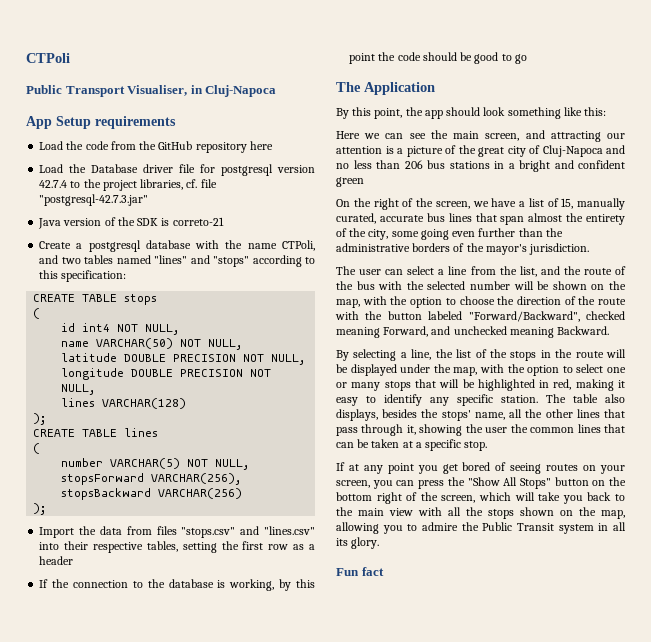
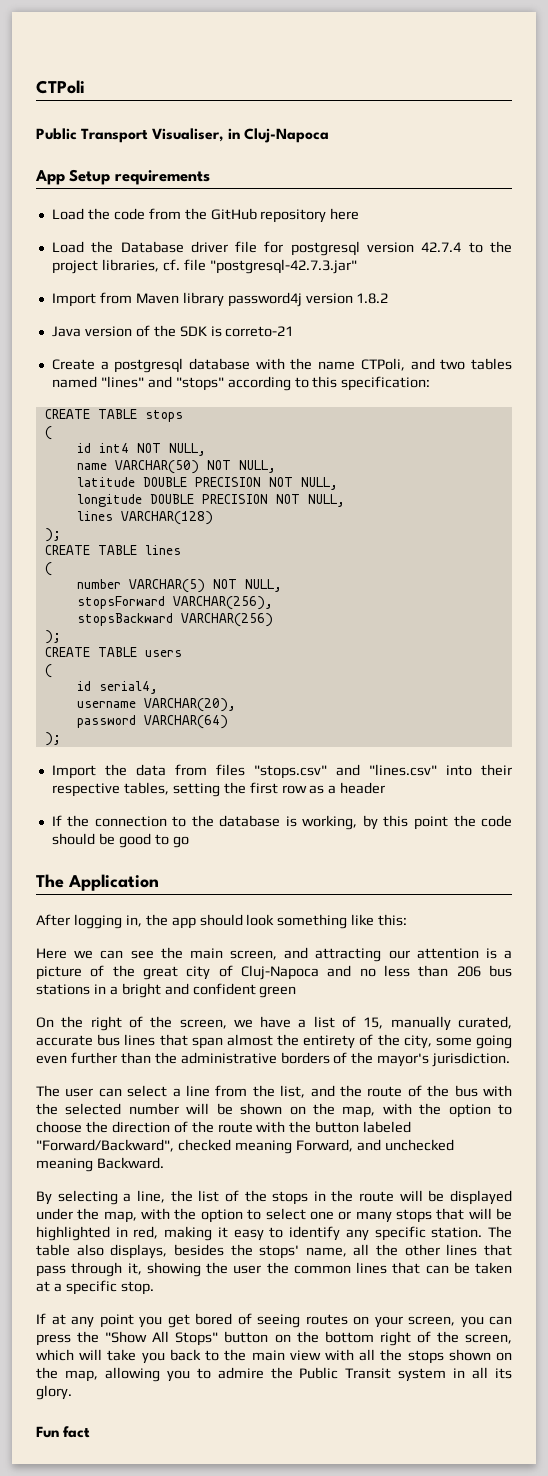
+ Import from Maven library password4j version 1.8.2
+ CREATE TABLE users
+ (
+ id serial4,
+ username VARCHAR(20),
+ password VARCHAR(64)
+ );
- By this point, the app should look something like this:
+ After logging in, the app should look something like this:

